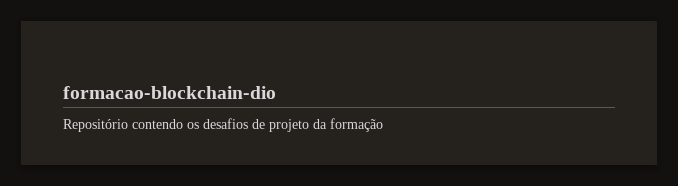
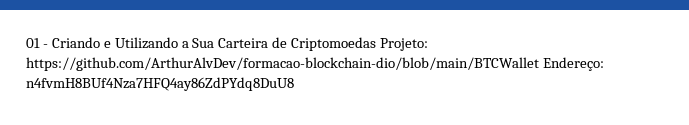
- formacao-blockchain-dio
- Repositório contendo os desafios de projeto da formação
+ 01 - Criando e Utilizando a Sua Carteira de Criptomoedas Projeto: https://github.com/ArthurAlvDev/formacao-blockchain-dio/blob/main/BTCWallet Endereço: n4fvmH8BUf4Nza7HFQ4ay86ZdPYdq8DuU8

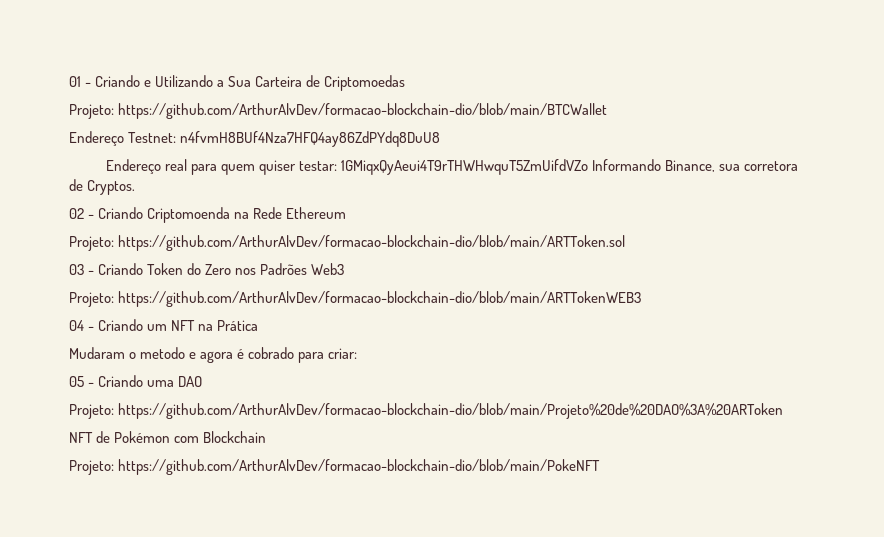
- 01 - Criando e Utilizando a Sua Carteira de Criptomoedas Projeto: https://github.com/ArthurAlvDev/formacao-blockchain-dio/blob/main/BTCWallet Endereço: n4fvmH8BUf4Nza7HFQ4ay86ZdPYdq8DuU8
+ 01 - Criando e Utilizando a Sua Carteira de Criptomoedas
+ Projeto: https://github.com/ArthurAlvDev/formacao-blockchain-dio/blob/main/BTCWallet
+ Endereço Testnet: n4fvmH8BUf4Nza7HFQ4ay86ZdPYdq8DuU8
+ Endereço real para quem quiser testar: 1GMiqxQyAeui4T9rTHWHwquT5ZmUifdVZo Informando Binance, sua corretora de Cryptos.
+ 02 - Criando Criptomoenda na Rede Ethereum
+ Projeto: https://github.com/ArthurAlvDev/formacao-blockchain-dio/blob/main/ARTToken.sol
+ 03 - Criando Token do Zero nos Padrões Web3
+ Projeto: https://github.com/ArthurAlvDev/formacao-blockchain-dio/blob/main/ARTTokenWEB3
+ 04 - Criando um NFT na Prática
+ Mudaram o metodo e agora é cobrado para criar:
+ 05 - Criando uma DAO
+ Projeto: https://github.com/ArthurAlvDev/formacao-blockchain-dio/blob/main/Projeto%20de%20DAO%3A%20ARToken
+ NFT de Pokémon com Blockchain
+ Projeto: https://github.com/ArthurAlvDev/formacao-blockchain-dio/blob/main/PokeNFT

